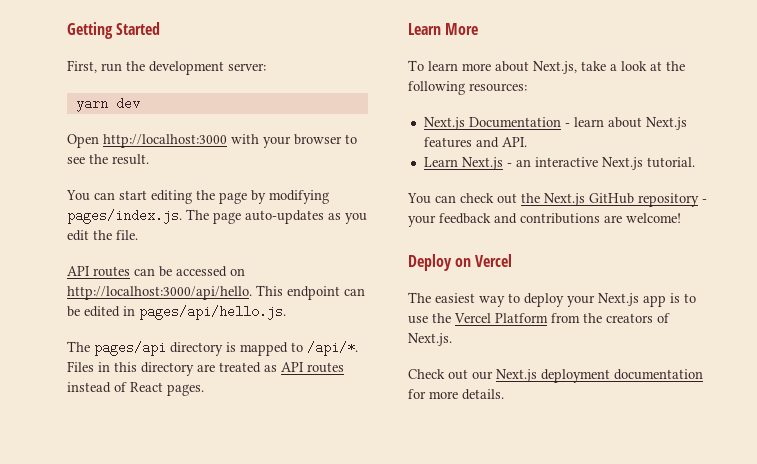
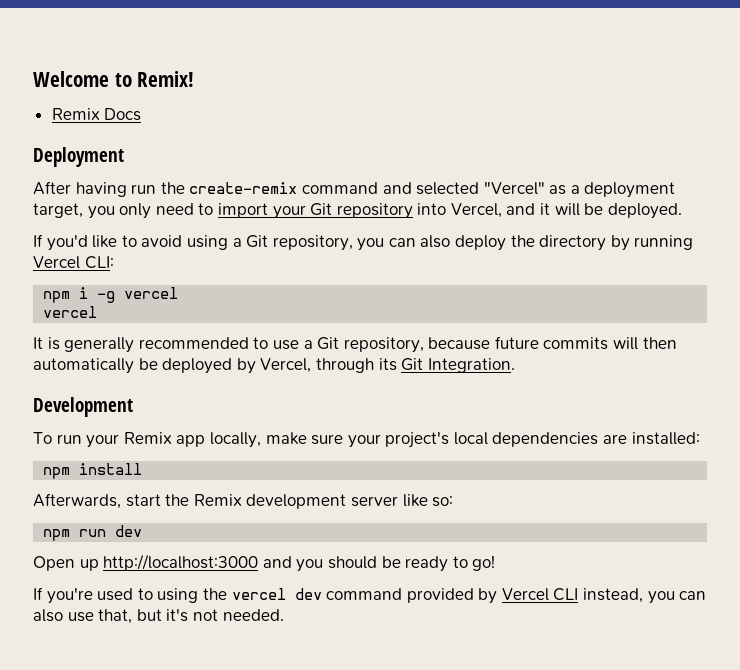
- Getting Started
- First, run the development server:
- yarn dev
- Open http://localhost:3000 with your browser to see the result.
- You can start editing the page by modifying pages/index.js. The page auto-updates as you edit the file.
- API routes can be accessed on http://localhost:3000/api/hello. This endpoint can be edited in pages/api/hello.js.
- The pages/api directory is mapped to /api/*. Files in this directory are treated as API routes instead of React pages.
- Learn More
- To learn more about Next.js, take a look at the following resources:
- Next.js Documentation - learn about Next.js features and API.
- Learn Next.js - an interactive Next.js tutorial.
- You can check out the Next.js GitHub repository - your feedback and contributions are welcome!
- Deploy on Vercel
- The easiest way to deploy your Next.js app is to use the Vercel Platform from the creators of Next.js.
- Check out our Next.js deployment documentation for more details.
+ Welcome to Remix!
+ Remix Docs
+ Deployment
+ After having run the create-remix command and selected "Vercel" as a deployment target, you only need to import your Git repository into Vercel, and it will be deployed.
+ If you'd like to avoid using a Git repository, you can also deploy the directory by running Vercel CLI:
+ npm i -g vercel
+ vercel
+ It is generally recommended to use a Git repository, because future commits will then automatically be deployed by Vercel, through its Git Integration.
+ Development
+ To run your Remix app locally, make sure your project's local dependencies are installed:
+ npm install
+ Afterwards, start the Remix development server like so:
+ npm run dev
+ Open up http://localhost:3000 and you should be ready to go!
+ If you're used to using the vercel dev command provided by Vercel CLI instead, you can also use that, but it's not needed.

